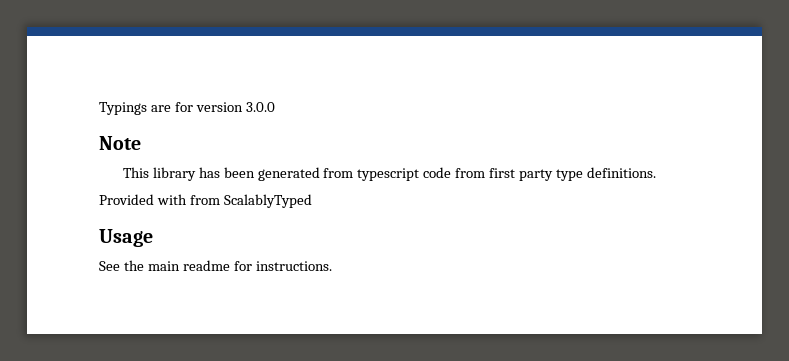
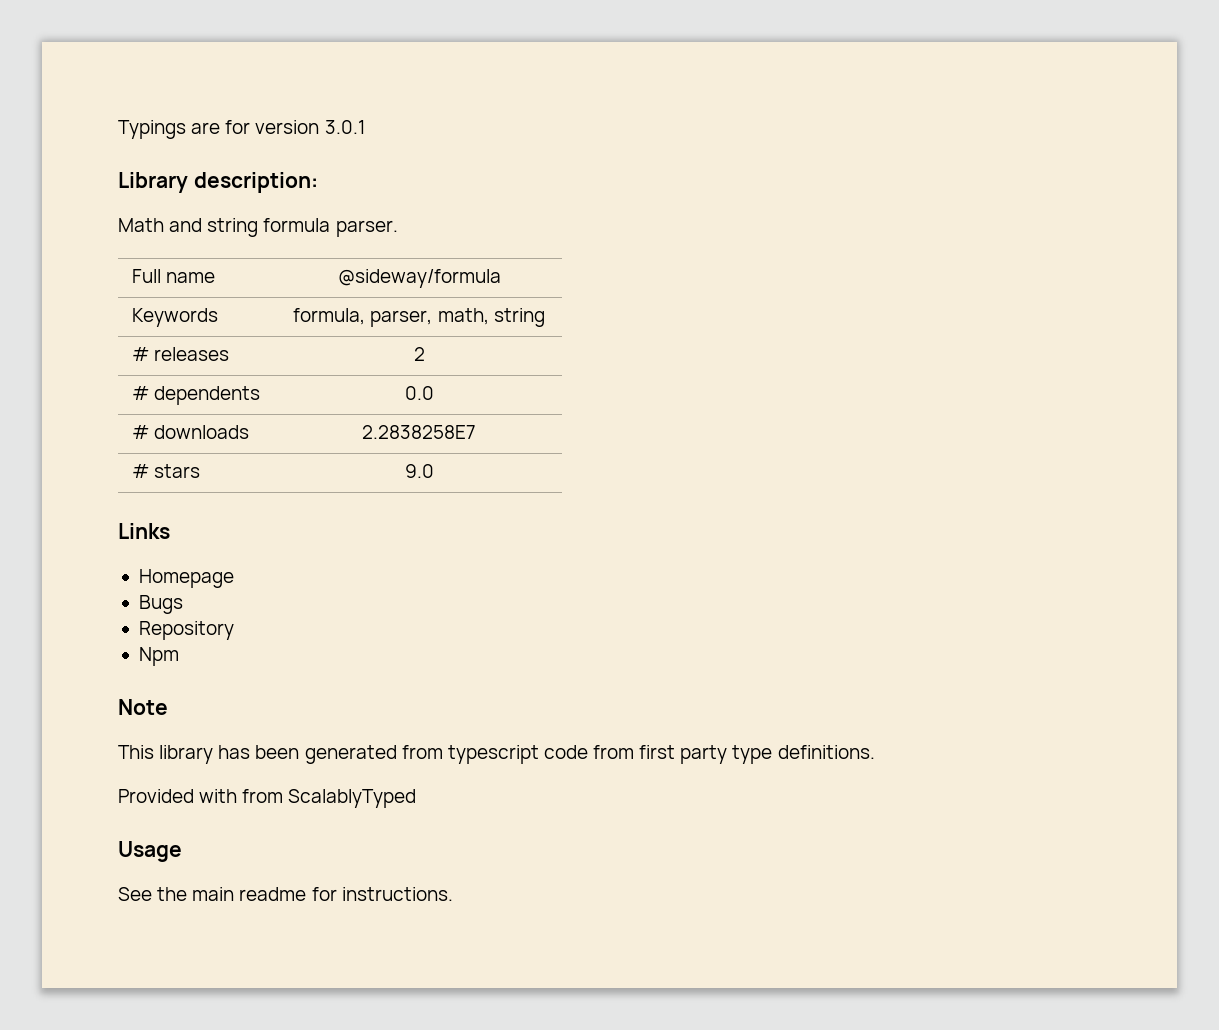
- Typings are for version 3.0.0
+ Typings are for version 3.0.1
+ Library description:
+ Math and string formula parser.
+ Full name | @sideway/formula
+ Keywords | formula, parser, math, string
+ # releases | 2
+ # dependents | 0.0
+ # downloads | 2.2838258E7
+ # stars | 9.0
+ Links
+ Homepage
+ Bugs
+ Repository
+ Npm

